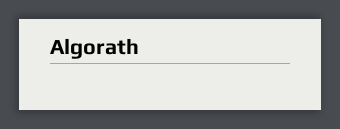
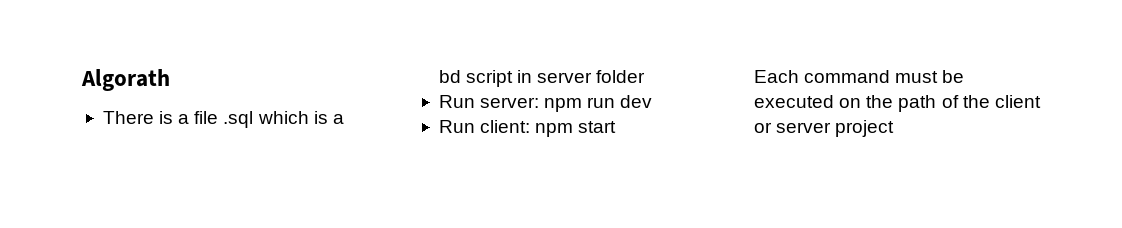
+ There is a file .sql which is a bd script in server folder
+ Run server: npm run dev
+ Run client: npm start
+ Each command must be executed on the path of the client or server project

